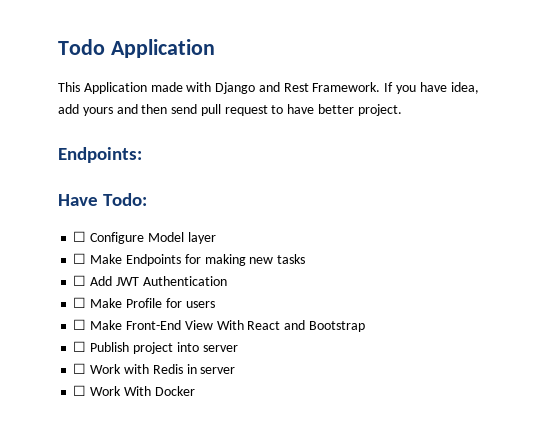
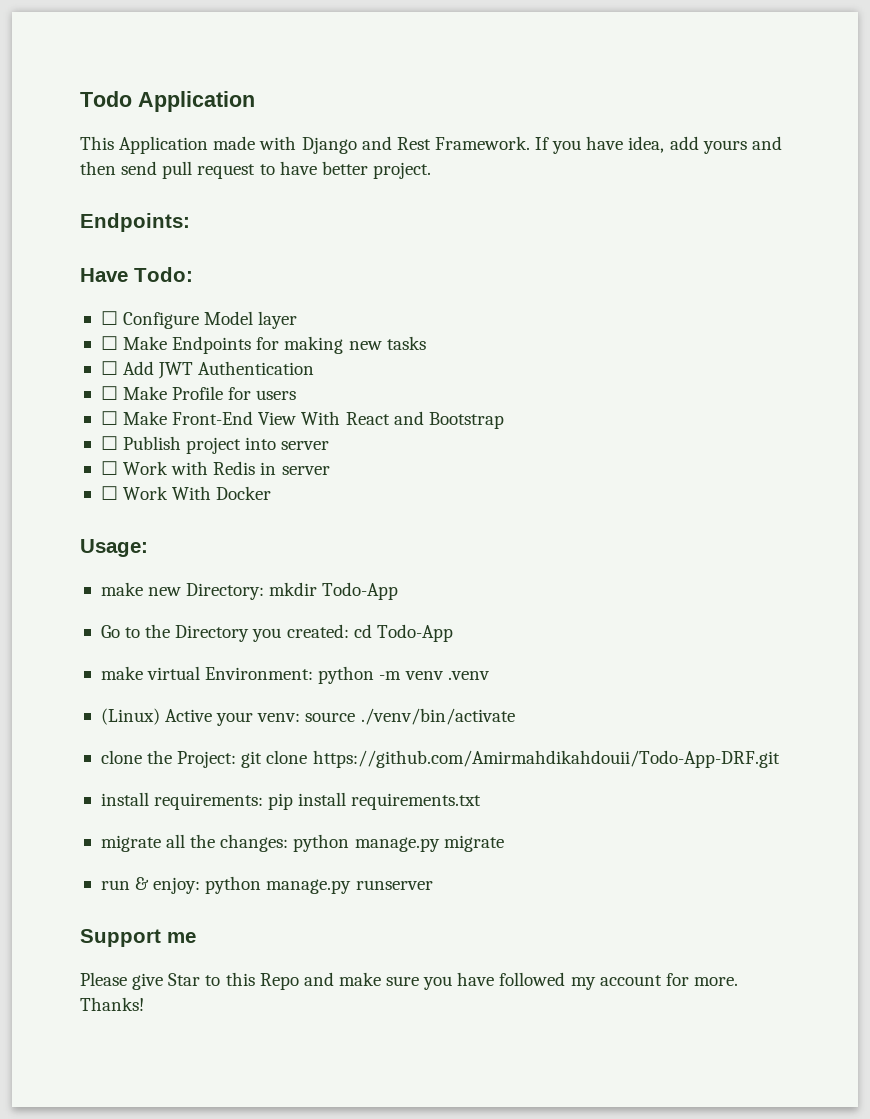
+ Usage:
+ make new Directory: mkdir Todo-App
+ Go to the Directory you created: cd Todo-App
+ make virtual Environment: python -m venv .venv
+ (Linux) Active your venv: source ./venv/bin/activate
+ clone the Project: git clone https://github.com/Amirmahdikahdouii/Todo-App-DRF.git
+ install requirements: pip install requirements.txt
+ migrate all the changes: python manage.py migrate
+ run & enjoy: python manage.py runserver
+ Support me
+ Please give Star to this Repo and make sure you have followed my account for more. Thanks!

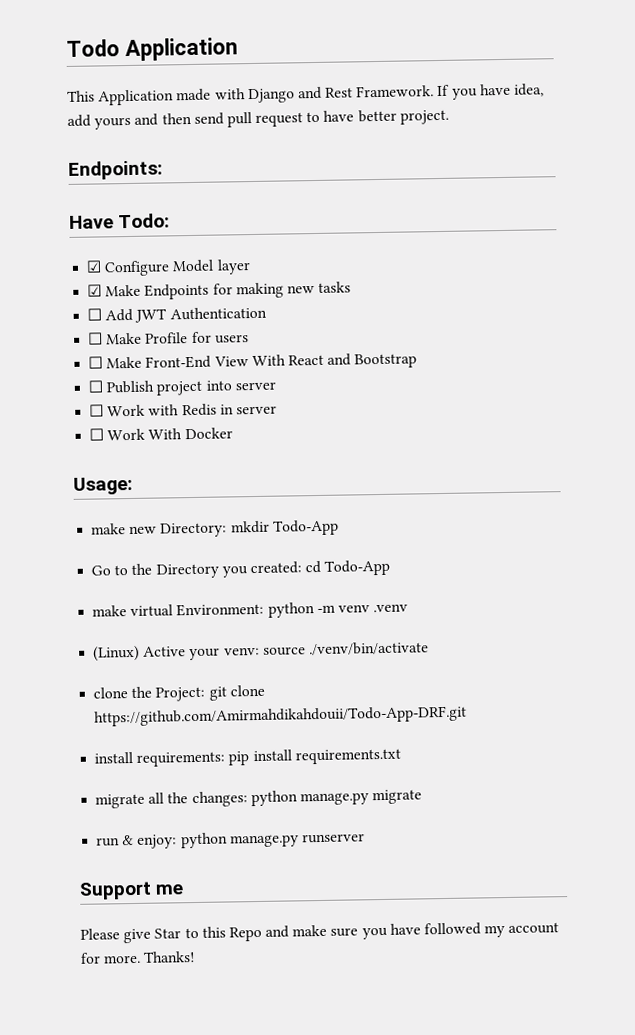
- ☐ Configure Model layer
+ ☑ Configure Model layer
- ☐ Make Endpoints for making new tasks
+ ☑ Make Endpoints for making new tasks

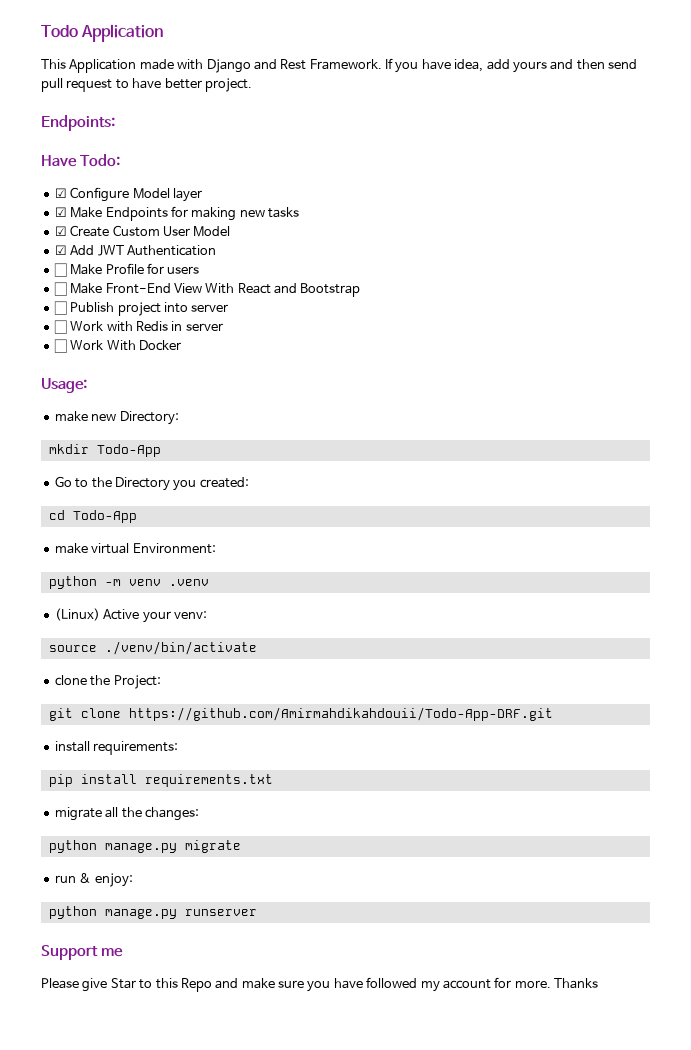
- ☐ Add JWT Authentication
+ ☑ Create Custom User Model
+ ☑ Add JWT Authentication
- make new Directory: mkdir Todo-App
+ make new Directory:
+ mkdir Todo-App
- Go to the Directory you created: cd Todo-App
+ Go to the Directory you created:
+ cd Todo-App
- make virtual Environment: python -m venv .venv
+ make virtual Environment:
+ python -m venv .venv
- (Linux) Active your venv: source ./venv/bin/activate
+ (Linux) Active your venv:
+ source ./venv/bin/activate
- clone the Project: git clone https://github.com/Amirmahdikahdouii/Todo-App-DRF.git
+ clone the Project:
+ git clone https://github.com/Amirmahdikahdouii/Todo-App-DRF.git
- install requirements: pip install requirements.txt
+ install requirements:
+ pip install requirements.txt
- migrate all the changes: python manage.py migrate
+ migrate all the changes:
+ python manage.py migrate
- run & enjoy: python manage.py runserver
+ run & enjoy:
+ python manage.py runserver
- Thanks!
+ Thanks

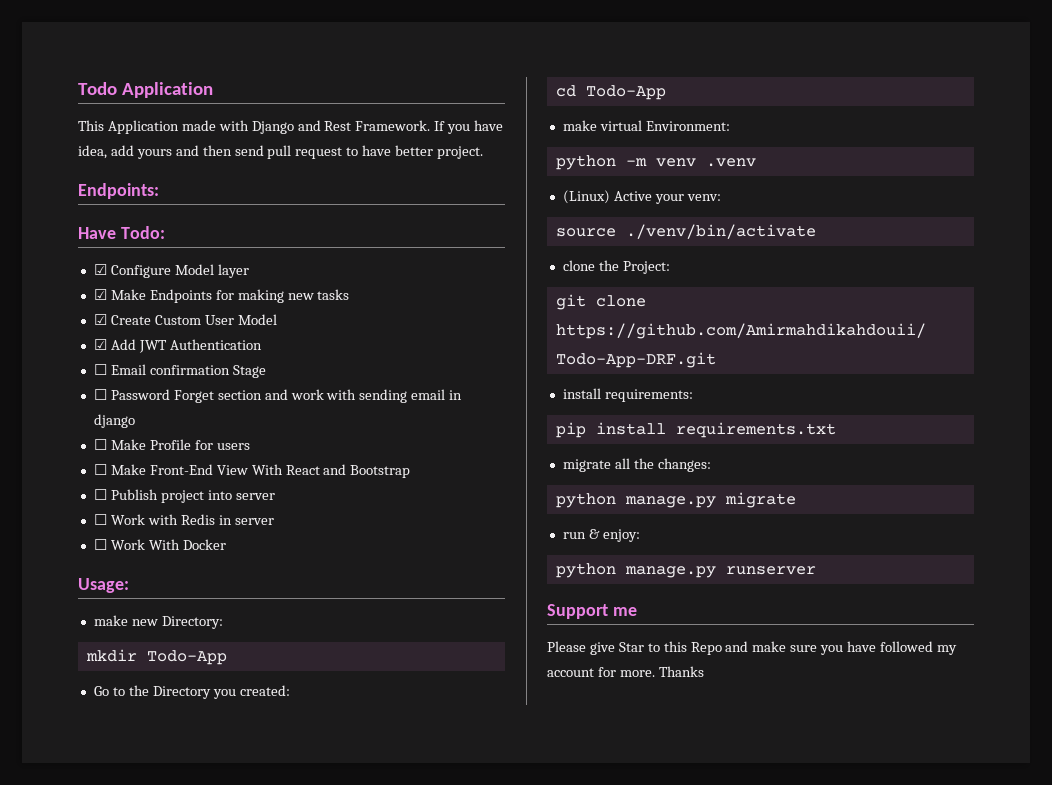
+ ☐ Email confirmation Stage
+ ☐ Password Forget section and work with sending email in django

